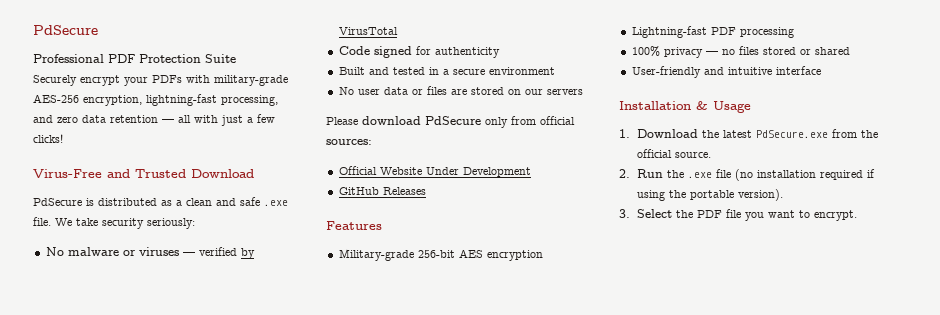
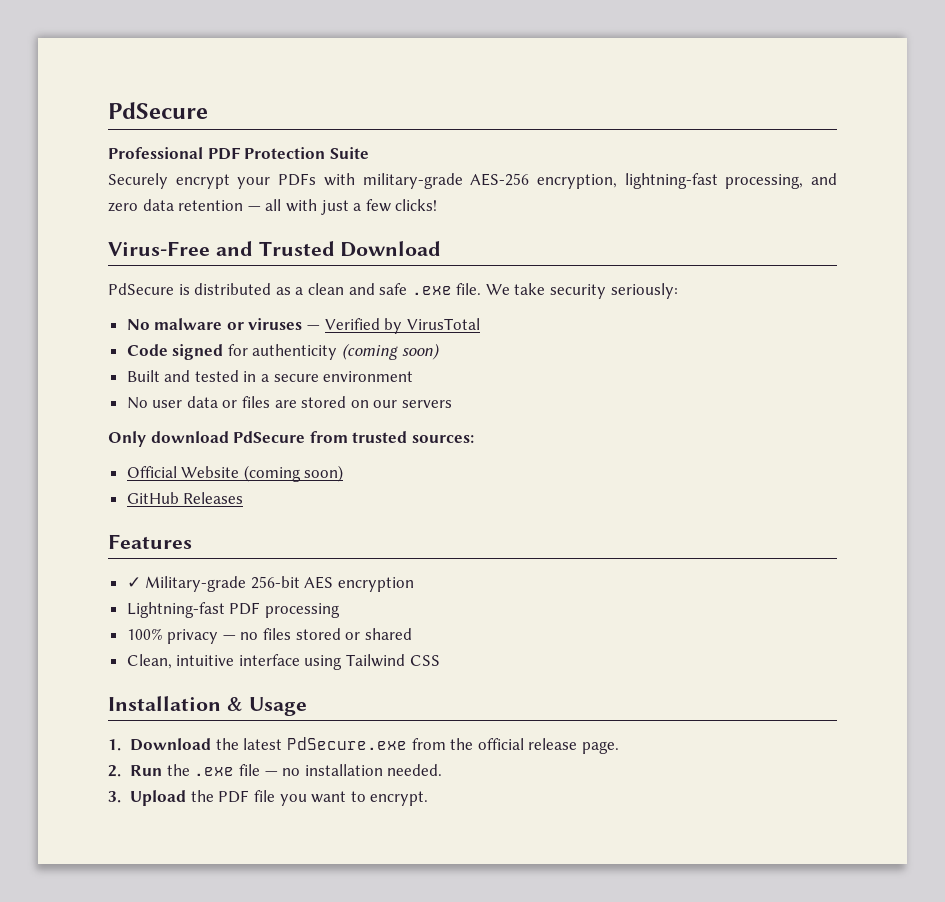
- No malware or viruses — verified by VirusTotal
+ No malware or viruses — Verified by VirusTotal
- Code signed for authenticity
+ Code signed for authenticity (coming soon)
- Please download PdSecure only from official sources:
+ Only download PdSecure from trusted sources:
- Official Website Under Development
+ Official Website (coming soon)
- Military-grade 256-bit AES encryption
+ ✓ Military-grade 256-bit AES encryption
- User-friendly and intuitive interface
+ Clean, intuitive interface using Tailwind CSS
- 1. Download the latest PdSecure.exe from the official source.
+ 1. Download the latest PdSecure.exe from the official release page.
- 2. Run the .exe file (no installation required if using the portable version).
+ 2. Run the .exe file — no installation needed.
- 3. Select the PDF file you want to encrypt.
+ 3. Upload the PDF file you want to encrypt.

